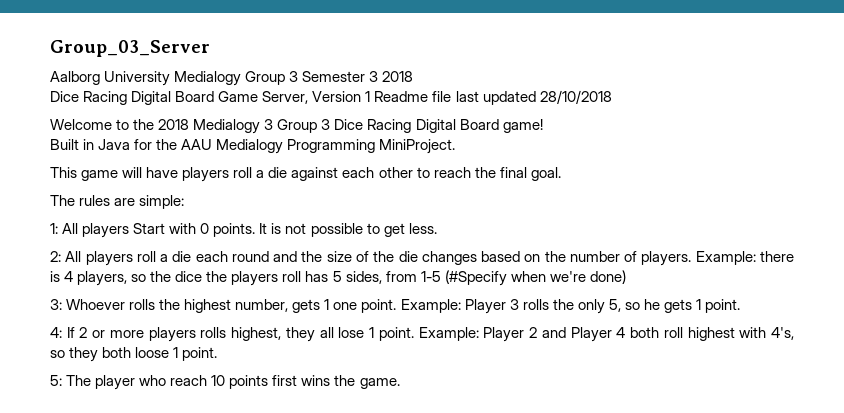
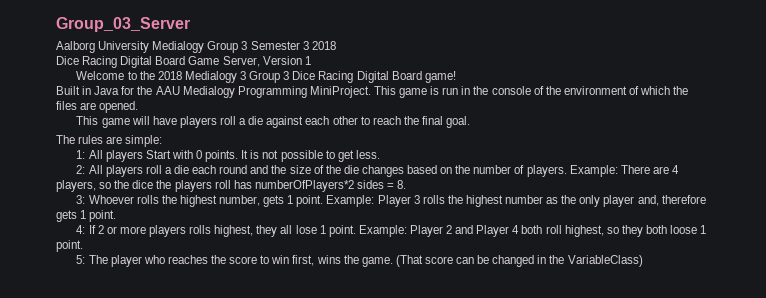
- Dice Racing Digital Board Game Server, Version 1 Readme file last updated 28/10/2018
+ Dice Racing Digital Board Game Server, Version 1
+ This game is run in the console of the environment of which the files are opened.
- Example: there is 4 players, so the dice the players roll has 5 sides, from 1-5 (#Specify when we're done)
+ Example: There are 4 players, so the dice the players roll has numberOfPlayers*2 sides = 8.
- 3: Whoever rolls the highest number, gets 1 one point.
+ 3: Whoever rolls the highest number, gets 1 point.
- Example: Player 3 rolls the only 5, so he gets 1 point.
+ Example: Player 3 rolls the highest number as the only player and, therefore gets 1 point.
- Example: Player 2 and Player 4 both roll highest with 4's, so they both loose 1 point.
+ Example: Player 2 and Player 4 both roll highest, so they both loose 1 point.
- 5: The player who reach 10 points first wins the game.
+ 5: The player who reaches the score to win first, wins the game. (That score can be changed in the VariableClass)

